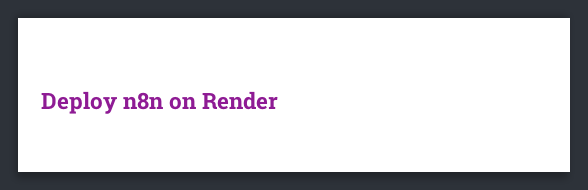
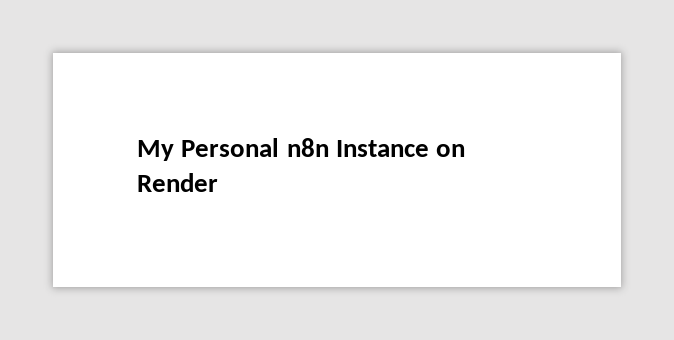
- Deploy n8n on Render
+ My Personal n8n Instance on Render

